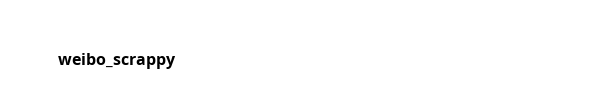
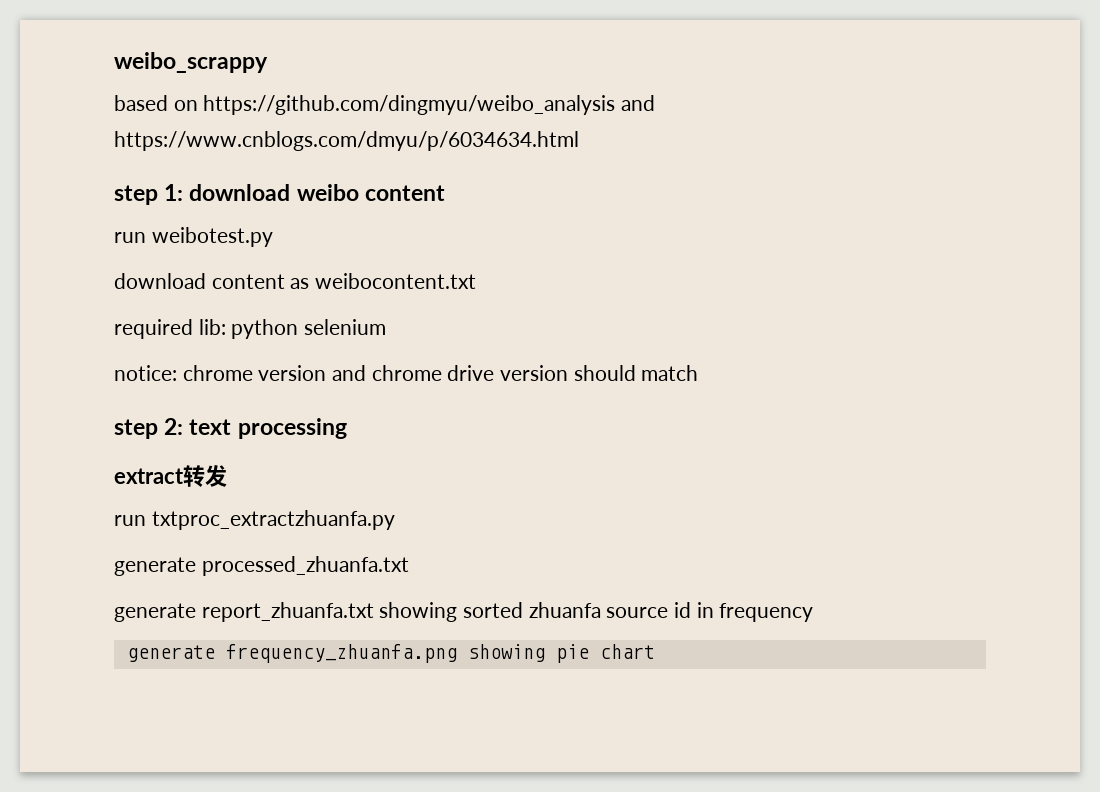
+ based on https://github.com/dingmyu/weibo_analysis and https://www.cnblogs.com/dmyu/p/6034634.html
+ step 1: download weibo content
+ run weibotest.py
+ download content as weibocontent.txt
+ required lib: python selenium
+ notice: chrome version and chrome drive version should match
+ step 2: text processing
+ extract转发
+ run txtproc_extractzhuanfa.py
+ generate processed_zhuanfa.txt
+ generate report_zhuanfa.txt showing sorted zhuanfa source id in frequency
+ generate frequency_zhuanfa.png showing pie chart

